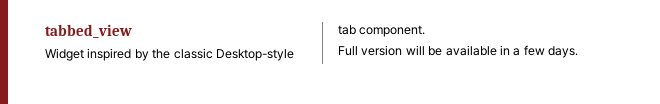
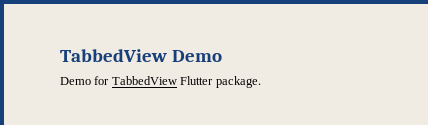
- tabbed_view
- Widget inspired by the classic Desktop-style tab component.
- Full version will be available in a few days.
+ TabbedView Demo
+ Demo for TabbedView Flutter package.

